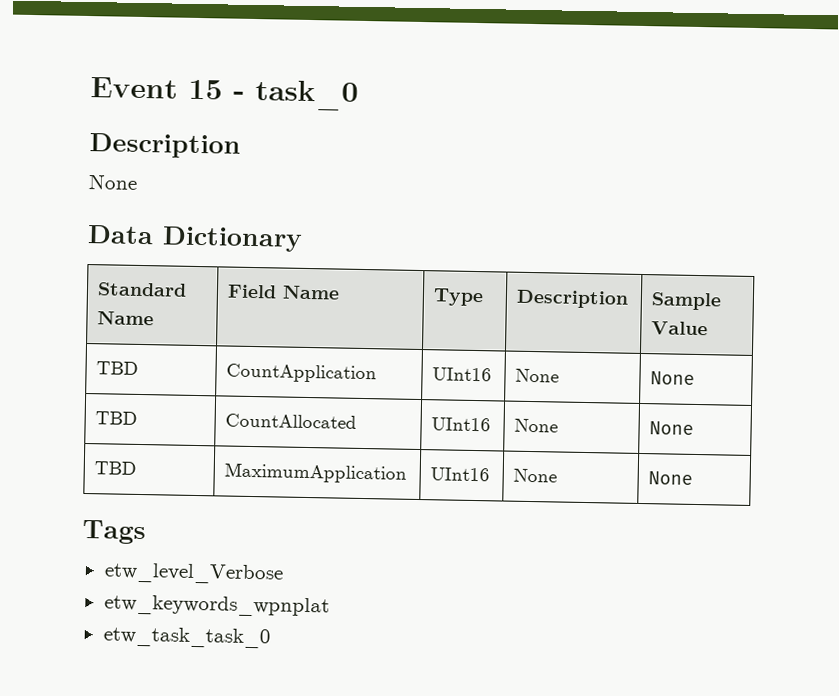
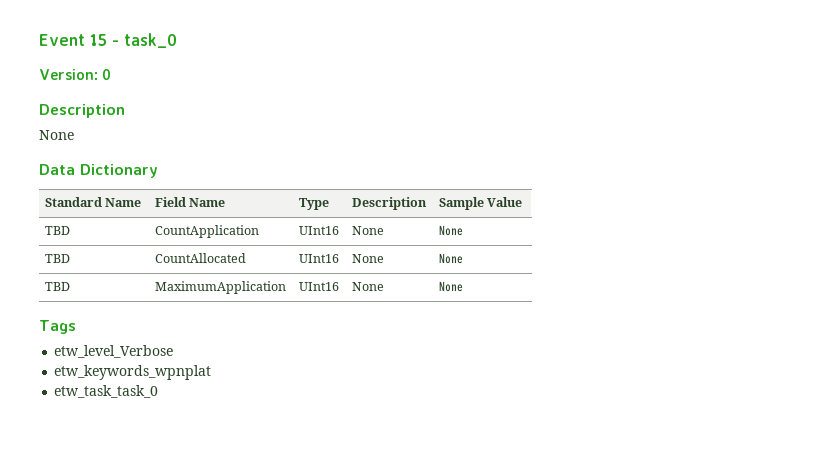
+ Version: 0

